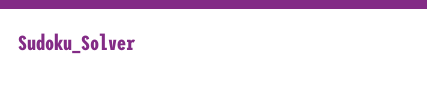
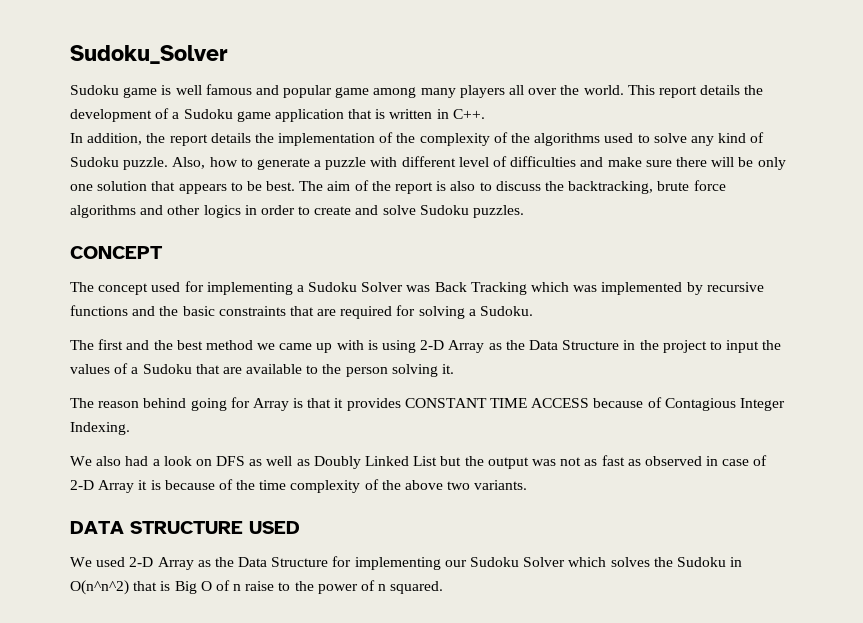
+ Sudoku game is well famous and popular game among many players all over the world. This report details the development of a Sudoku game application that is written in C++.
+ In addition, the report details the implementation of the complexity of the algorithms used to solve any kind of Sudoku puzzle. Also, how to generate a puzzle with different level of difficulties and make sure there will be only one solution that appears to be best. The aim of the report is also to discuss the backtracking, brute force algorithms and other logics in order to create and solve Sudoku puzzles.
+ CONCEPT
+ The concept used for implementing a Sudoku Solver was Back Tracking which was implemented by recursive functions and the basic constraints that are required for solving a Sudoku.
+ The first and the best method we came up with is using 2-D Array as the Data Structure in the project to input the values of a Sudoku that are available to the person solving it.
+ The reason behind going for Array is that it provides CONSTANT TIME ACCESS because of Contagious Integer Indexing.
+ We also had a look on DFS as well as Doubly Linked List but the output was not as fast as observed in case of 2-D Array it is because of the time complexity of the above two variants.
+ DATA STRUCTURE USED
+ We used 2-D Array as the Data Structure for implementing our Sudoku Solver which solves the Sudoku in O(n^n^2) that is Big O of n raise to the power of n squared.

